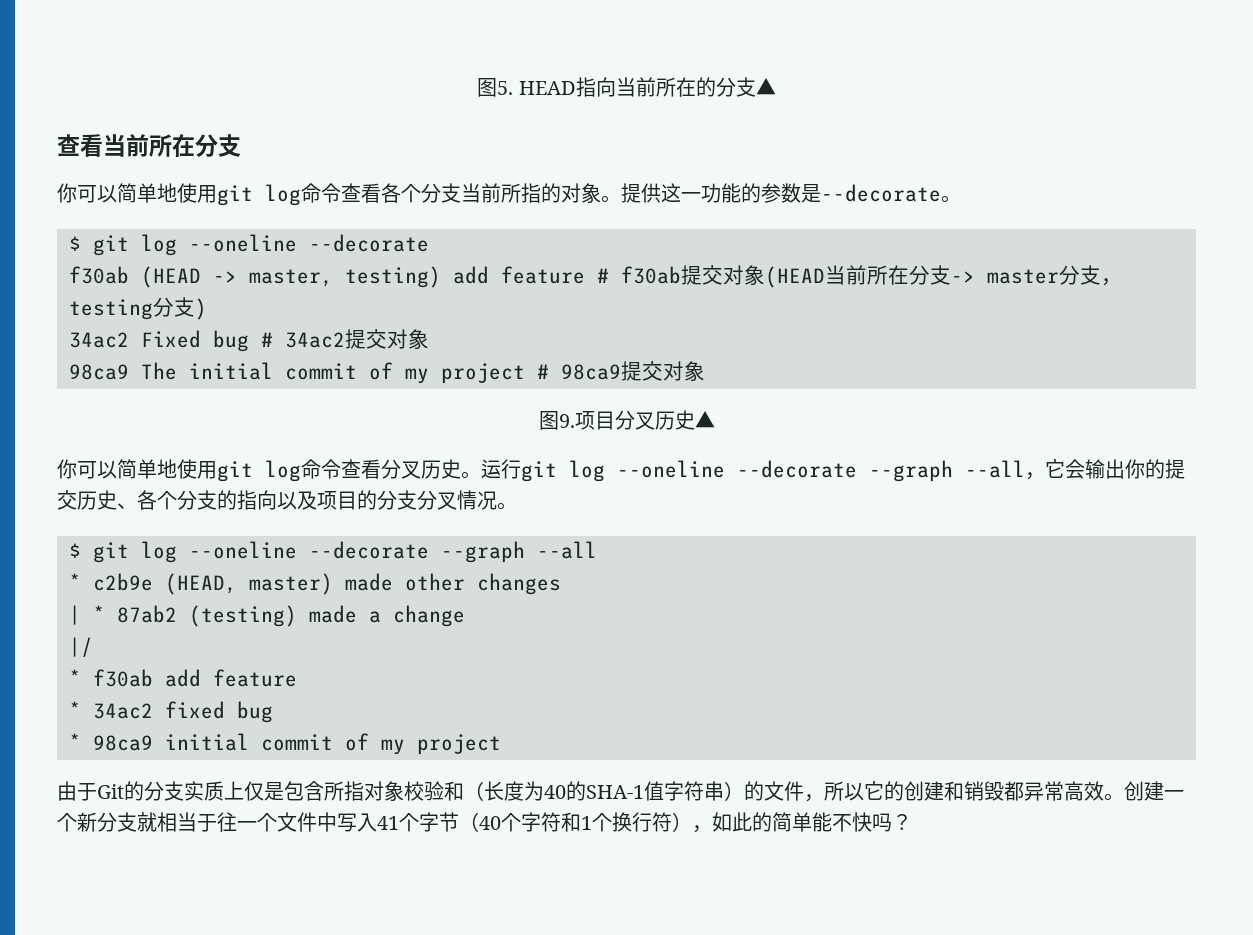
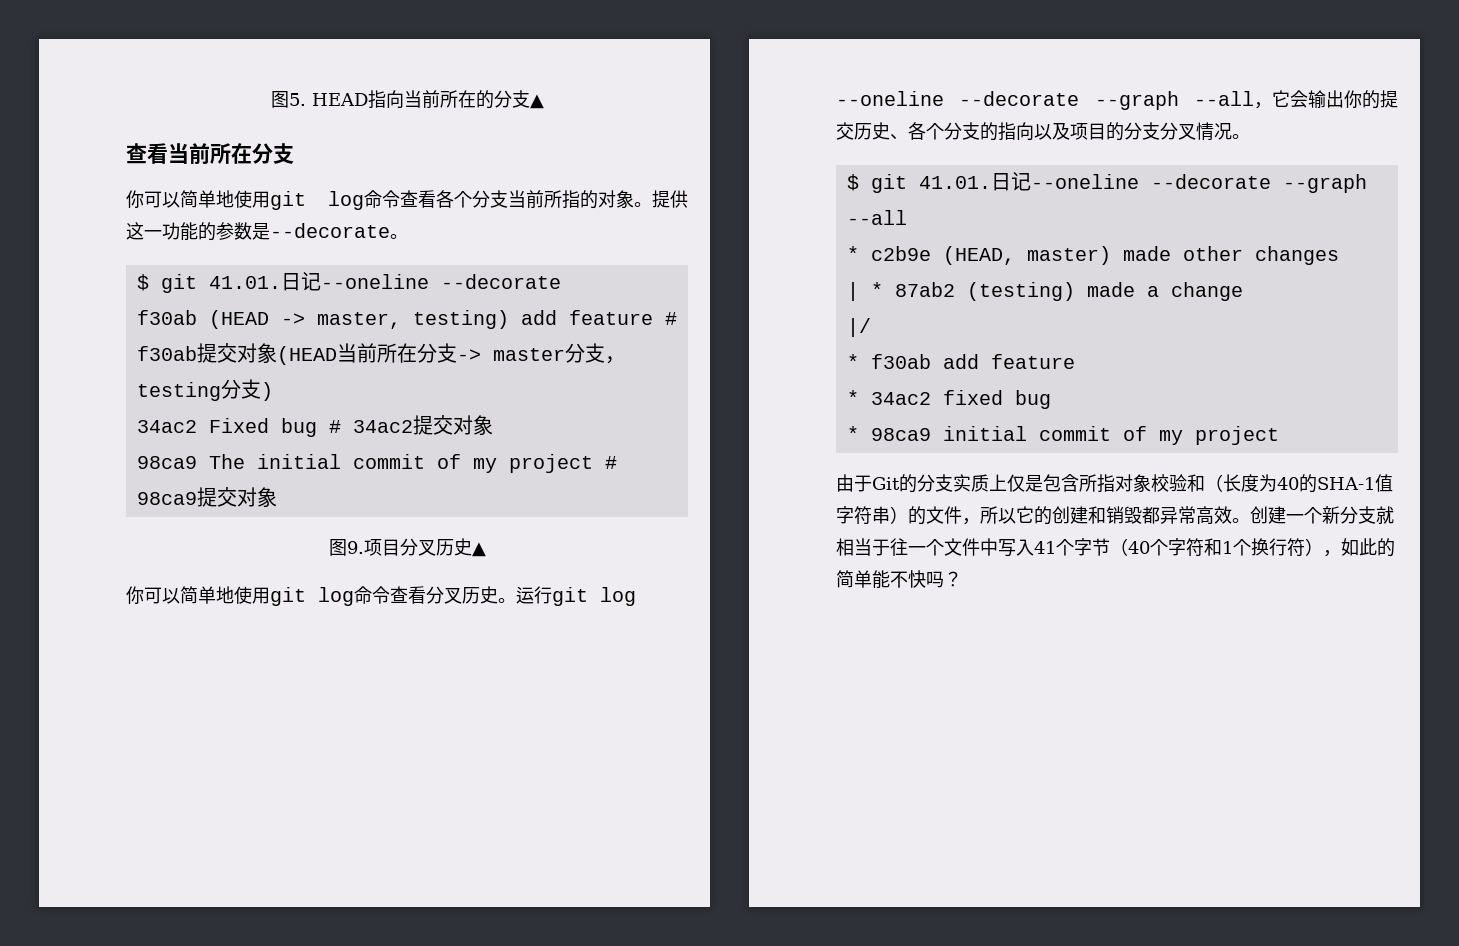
  提供这一功能的参数是--decorate。
- $ git log --oneline --decorate
+ $ git 41.01.日记--oneline --decorate
- $ git log --oneline --decorate --graph --all
+ $ git 41.01.日记--oneline --decorate --graph --all

